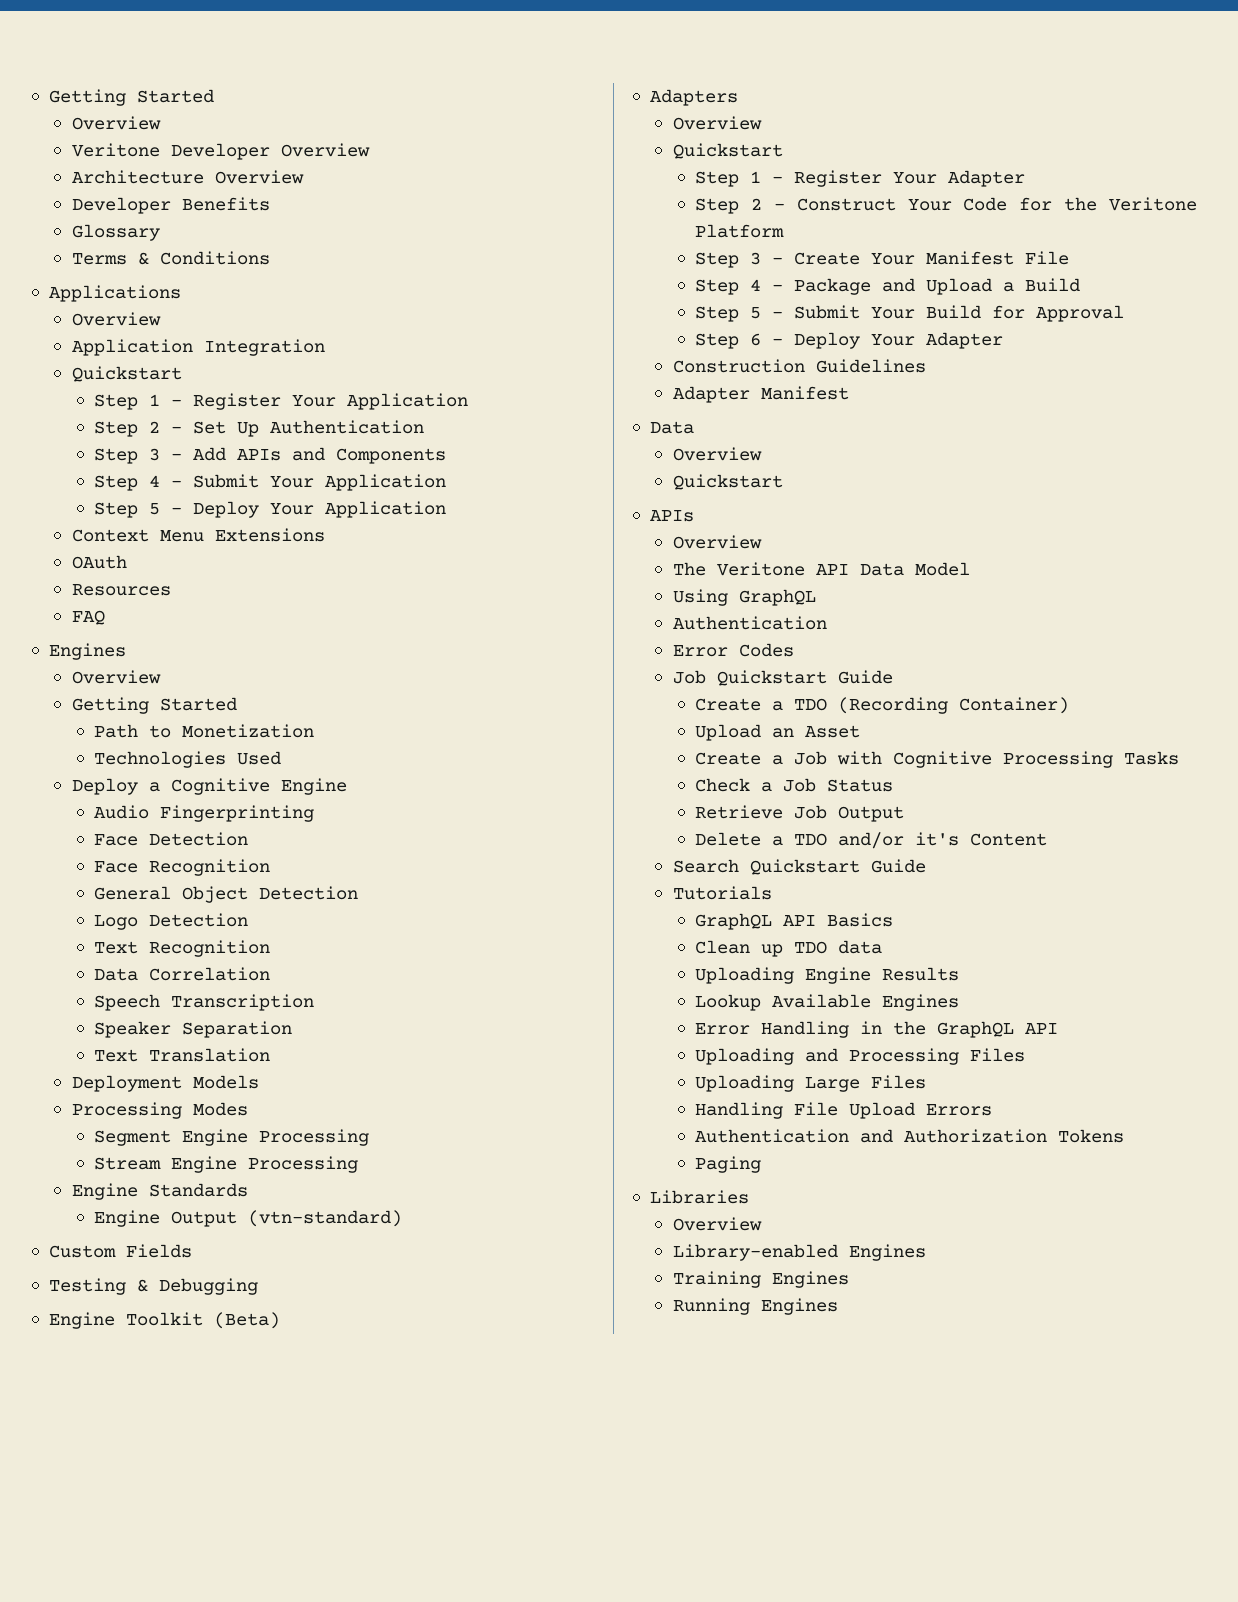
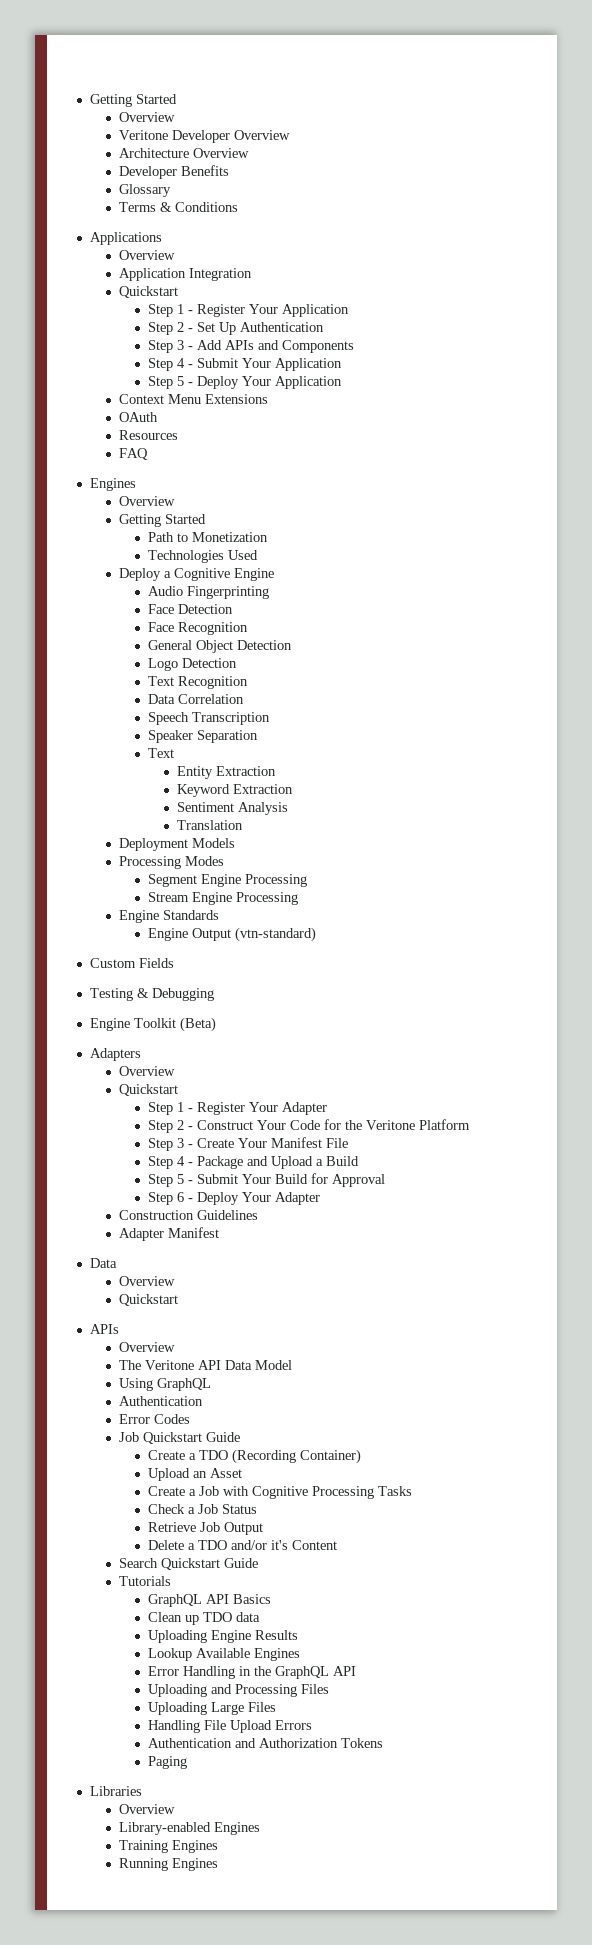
  Speaker Separation
- Text Translation
+ Text
+ Entity Extraction
+ Keyword Extraction
+ Sentiment Analysis
+ Translation

